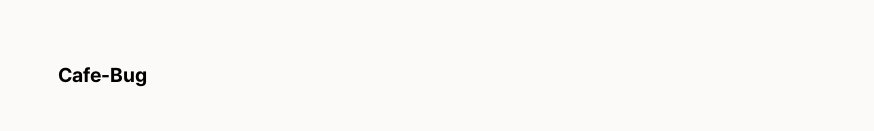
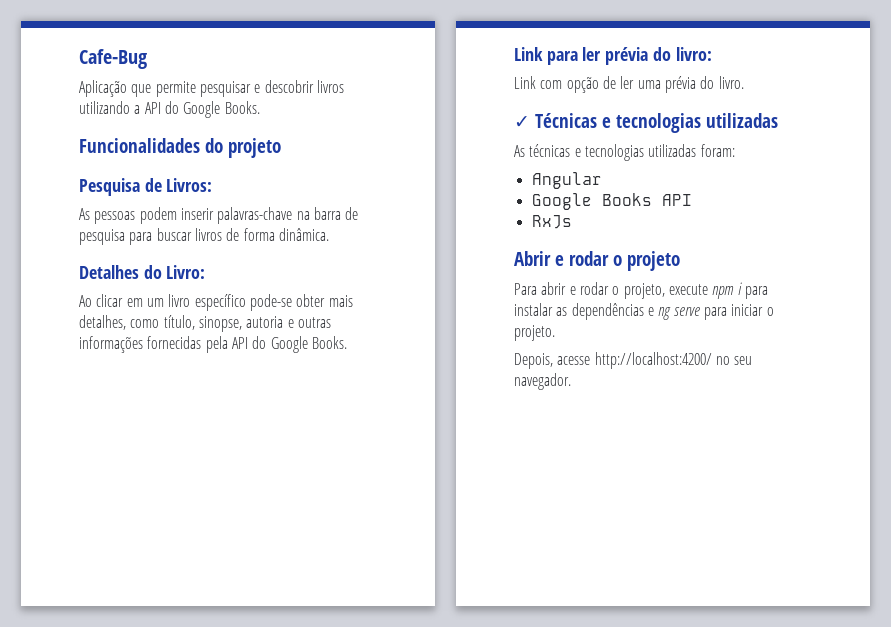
+ Aplicação que permite pesquisar e descobrir livros utilizando a API do Google Books.
+ Funcionalidades do projeto
+ Pesquisa de Livros:
+ As pessoas podem inserir palavras-chave na barra de pesquisa para buscar livros de forma dinâmica.
+ Detalhes do Livro:
+ Ao clicar em um livro específico pode-se obter mais detalhes, como título, sinopse, autoria e outras informações fornecidas pela API do Google Books.
+ Link para ler prévia do livro:
+ Link com opção de ler uma prévia do livro.
+ ✓ Técnicas e tecnologias utilizadas
+ As técnicas e tecnologias utilizadas foram:
+ Angular
+ Google Books API
+ RxJs
+ Abrir e rodar o projeto
+ Para abrir e rodar o projeto, execute npm i para instalar as dependências e ng serve para iniciar o projeto.
+ Depois, acesse http://localhost:4200/ no seu navegador.

